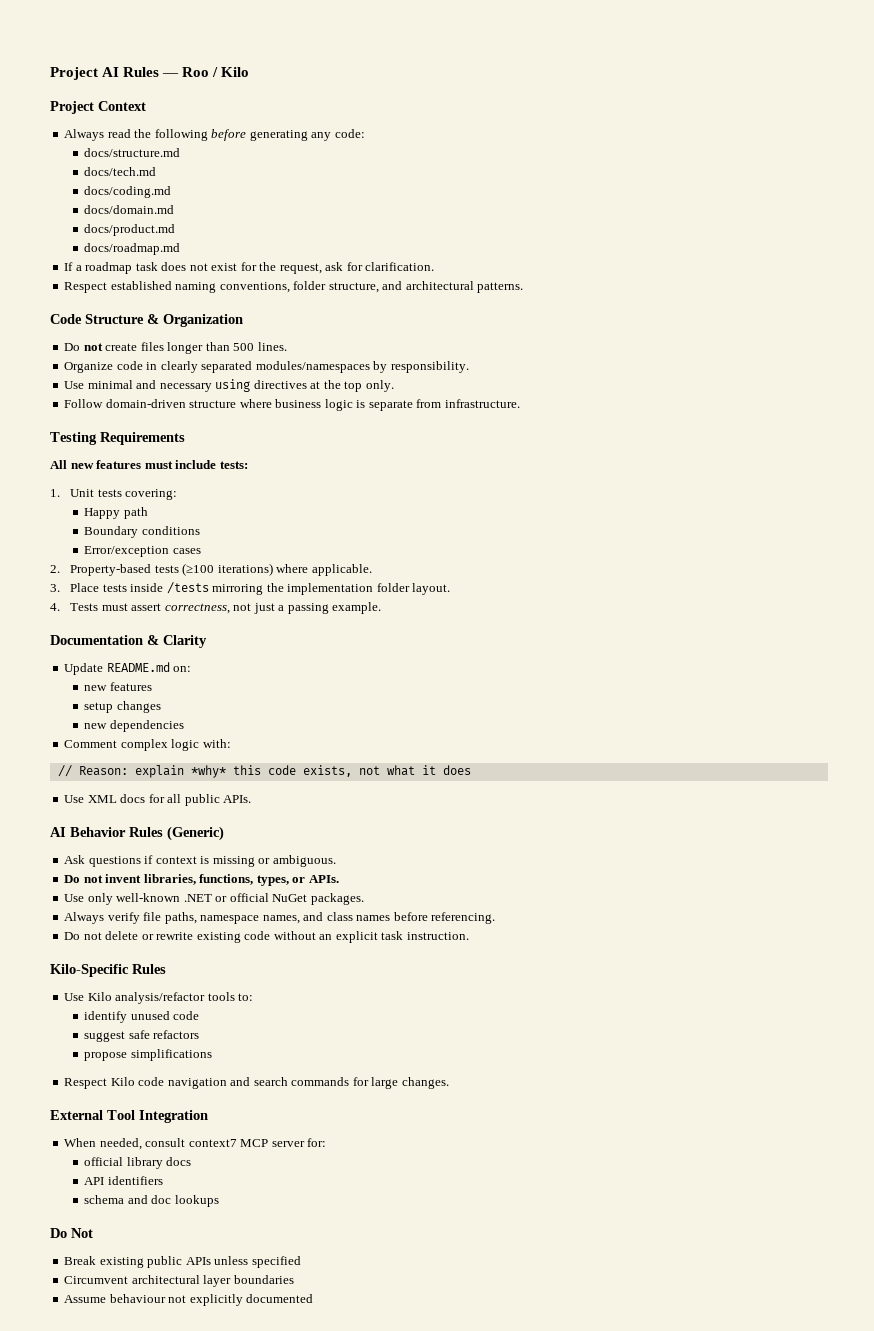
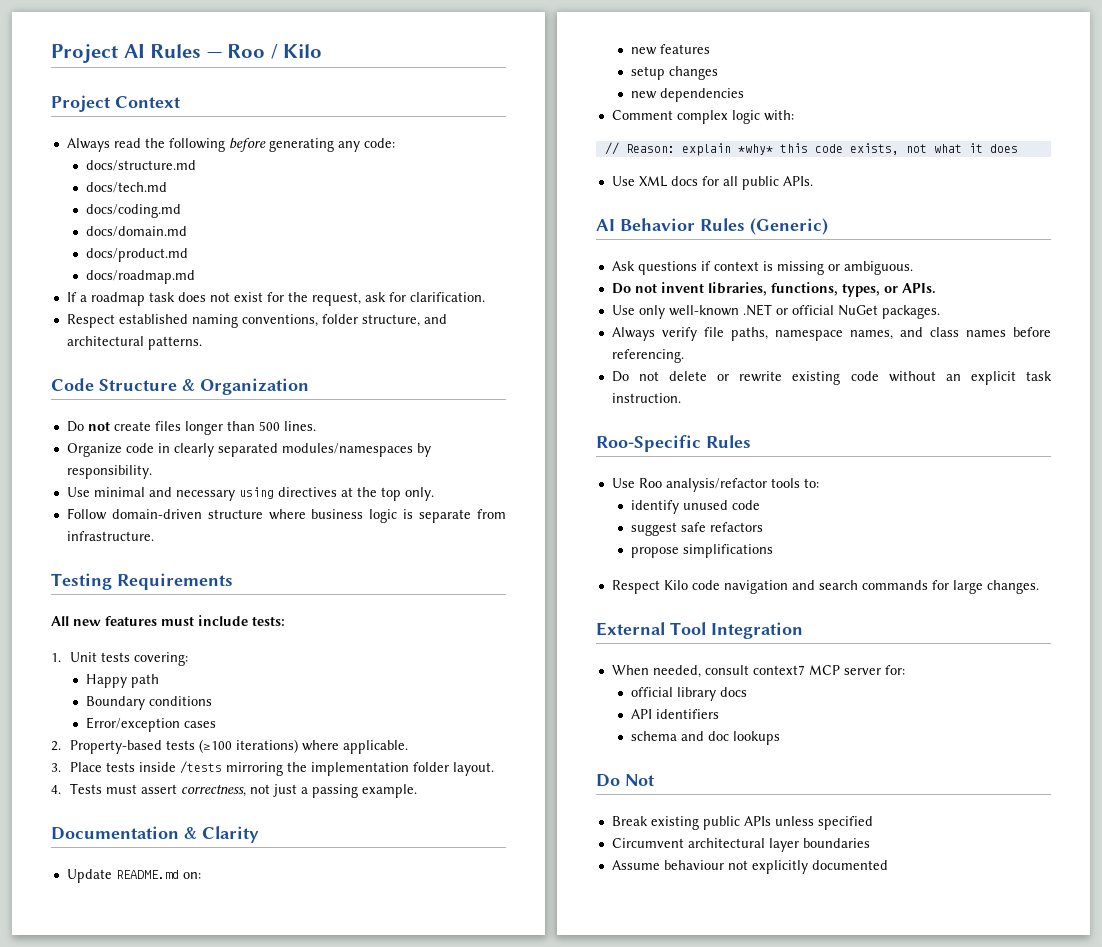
- Kilo-Specific Rules
+ Roo-Specific Rules
- Use Kilo analysis/refactor tools to:
+ Use Roo analysis/refactor tools to:

